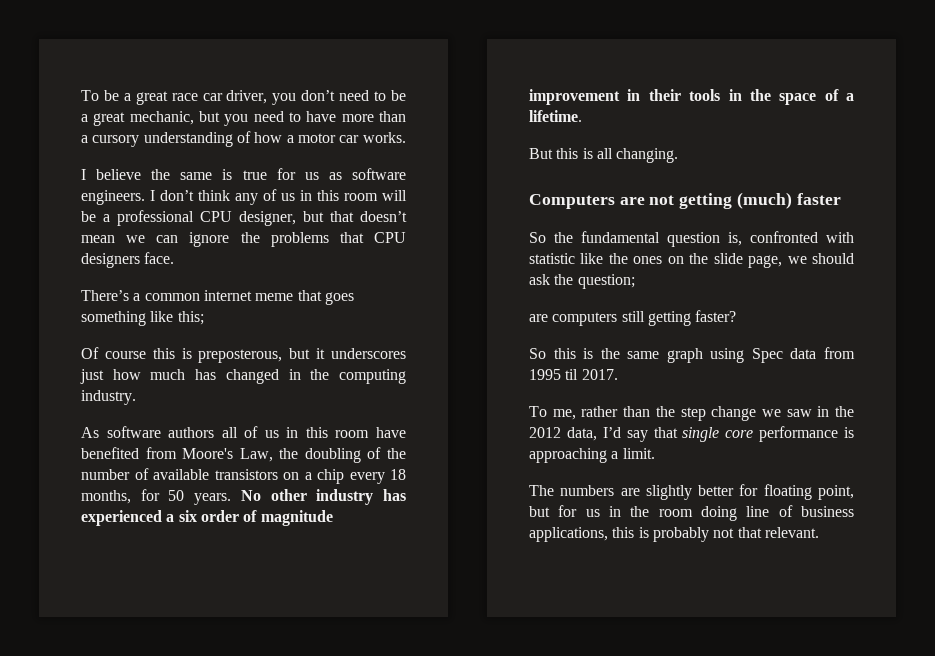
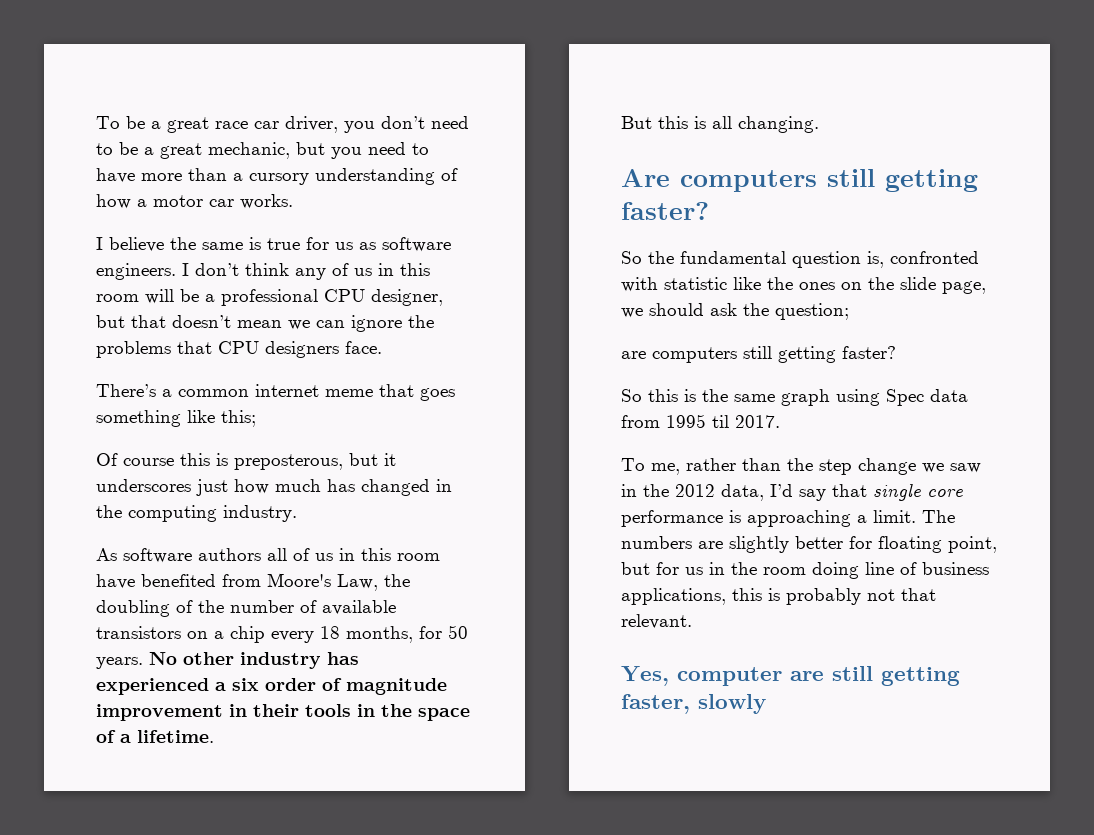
- Computers are not getting (much) faster
+ Are computers still getting faster?
- To me, rather than the step change we saw in the 2012 data, I’d say that single core performance is approaching a limit.
- The numbers are slightly better for floating point, but for us in the room doing line of business applications, this is probably not that relevant.
+ To me, rather than the step change we saw in the 2012 data, I’d say that single core performance is approaching a limit. The numbers are slightly better for floating point, but for us in the room doing line of business applications, this is probably not that relevant.
+ Yes, computer are still getting faster, slowly

